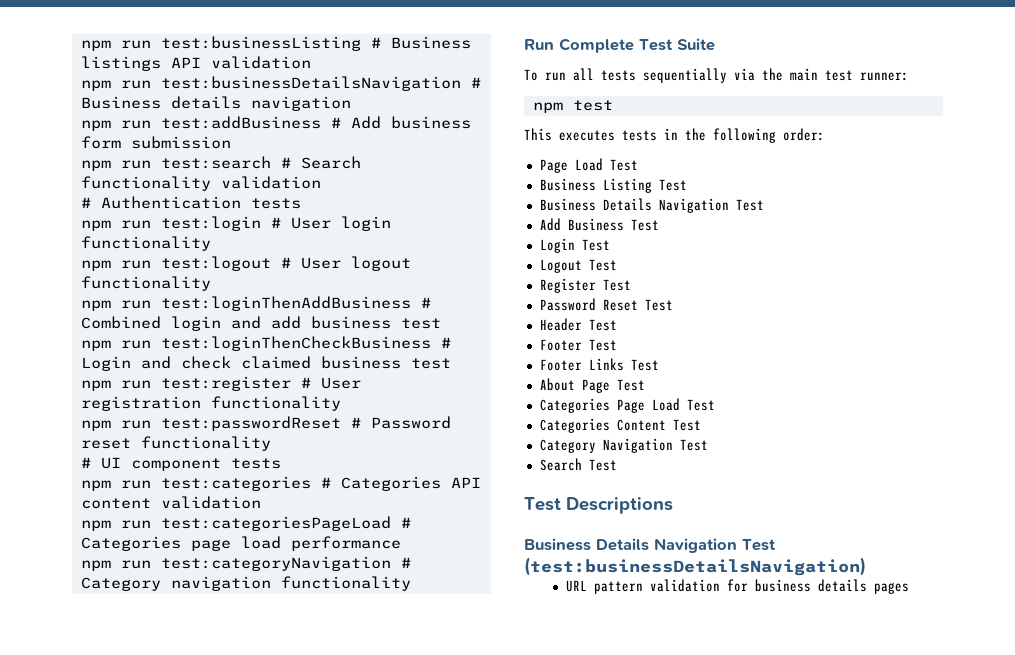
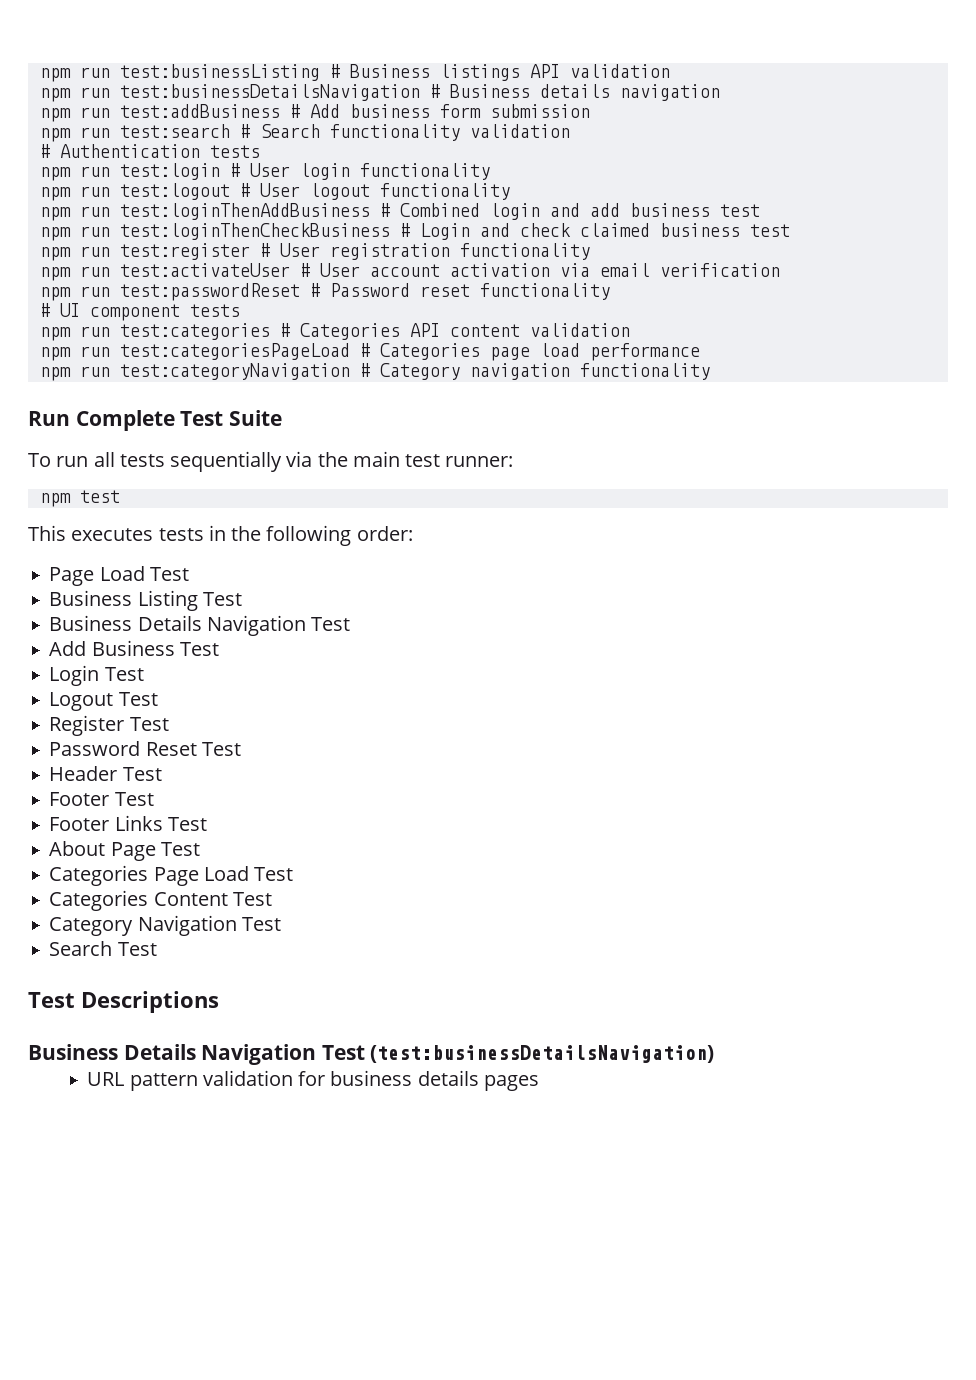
+ npm run test:activateUser # User account activation via email verification

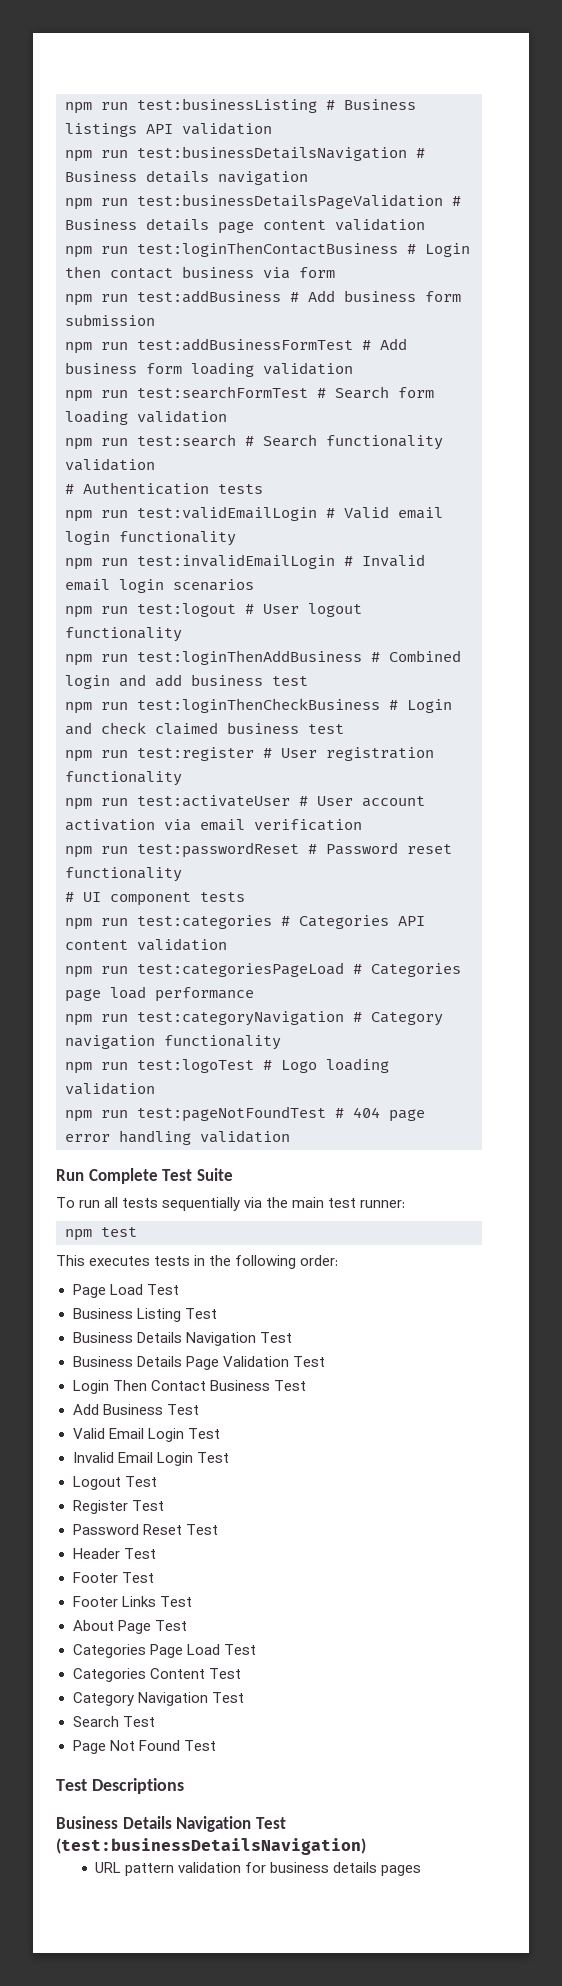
+ npm run test:businessDetailsPageValidation # Business details page content validation
+ npm run test:loginThenContactBusiness # Login then contact business via form
+ npm run test:addBusinessFormTest # Add business form loading validation
+ npm run test:searchFormTest # Search form loading validation
- npm run test:login # User login functionality
+ npm run test:validEmailLogin # Valid email login functionality
+ npm run test:invalidEmailLogin # Invalid email login scenarios
+ npm run test:logoTest # Logo loading validation
+ npm run test:pageNotFoundTest # 404 page error handling validation
+ Business Details Page Validation Test
+ Login Then Contact Business Test
  Add Business Test
- Login Test
+ Valid Email Login Test
+ Invalid Email Login Test
+ Page Not Found Test

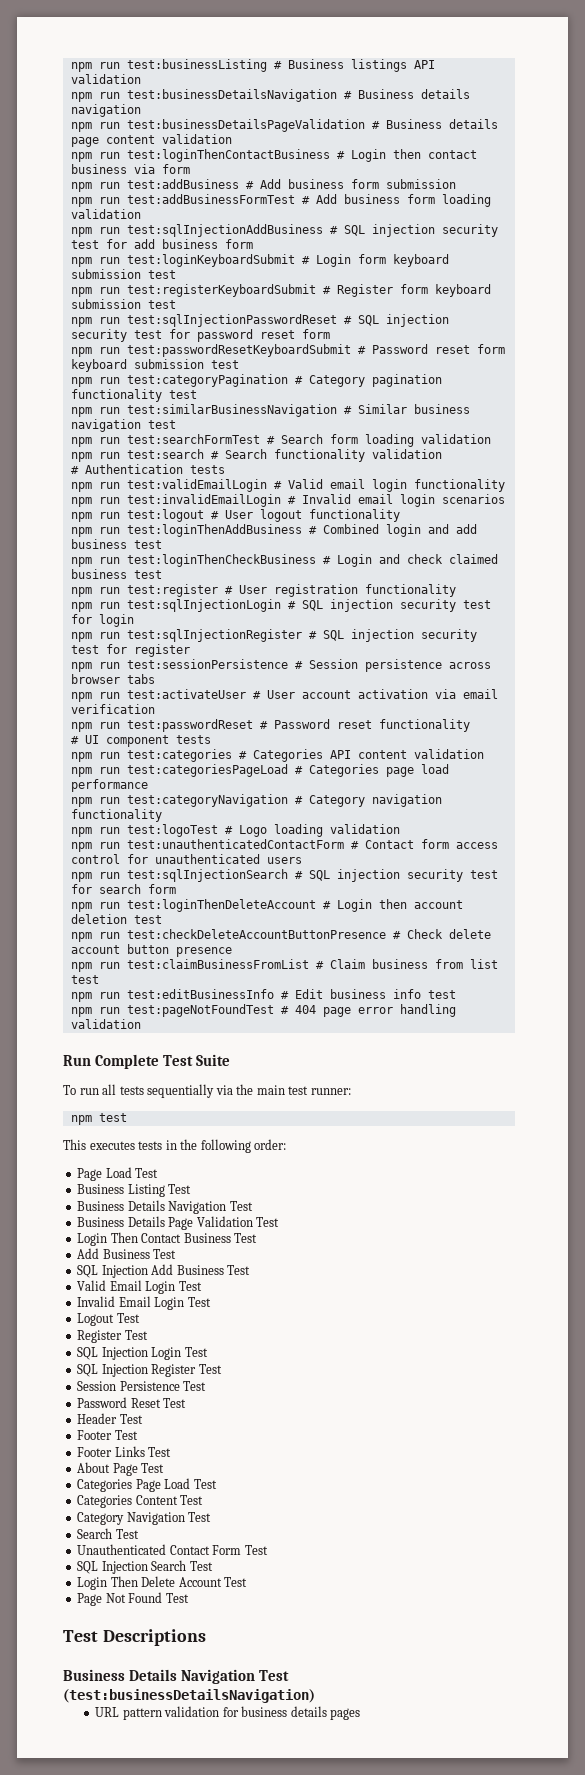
+ npm run test:sqlInjectionAddBusiness # SQL injection security test for add business form
+ npm run test:loginKeyboardSubmit # Login form keyboard submission test
+ npm run test:registerKeyboardSubmit # Register form keyboard submission test
+ npm run test:sqlInjectionPasswordReset # SQL injection security test for password reset form
+ npm run test:passwordResetKeyboardSubmit # Password reset form keyboard submission test
+ npm run test:categoryPagination # Category pagination functionality test
+ npm run test:similarBusinessNavigation # Similar business navigation test
+ npm run test:sqlInjectionLogin # SQL injection security test for login
+ npm run test:sqlInjectionRegister # SQL injection security test for register
+ npm run test:sessionPersistence # Session persistence across browser tabs
+ npm run test:unauthenticatedContactForm # Contact form access control for unauthenticated users
+ npm run test:sqlInjectionSearch # SQL injection security test for search form
+ npm run test:loginThenDeleteAccount # Login then account deletion test
+ npm run test:checkDeleteAccountButtonPresence # Check delete account button presence
+ npm run test:claimBusinessFromList # Claim business from list test
+ npm run test:editBusinessInfo # Edit business info test
+ SQL Injection Add Business Test
+ SQL Injection Login Test
+ SQL Injection Register Test
+ Session Persistence Test
+ Unauthenticated Contact Form Test
+ SQL Injection Search Test
+ Login Then Delete Account Test

